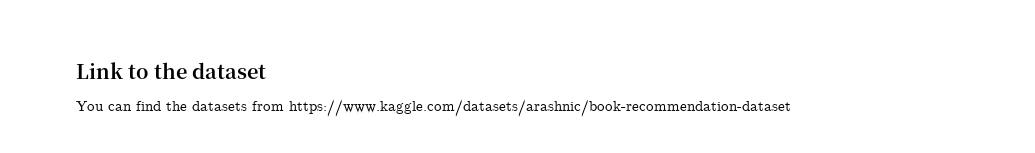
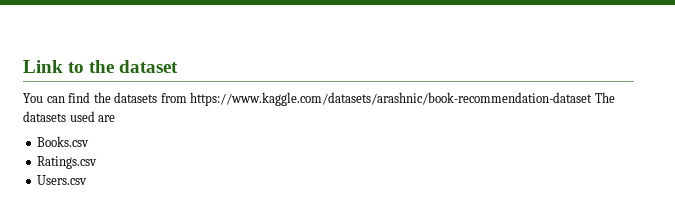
- You can find the datasets from https://www.kaggle.com/datasets/arashnic/book-recommendation-dataset
+ You can find the datasets from https://www.kaggle.com/datasets/arashnic/book-recommendation-dataset The datasets used are
+ Books.csv
+ Ratings.csv
+ Users.csv

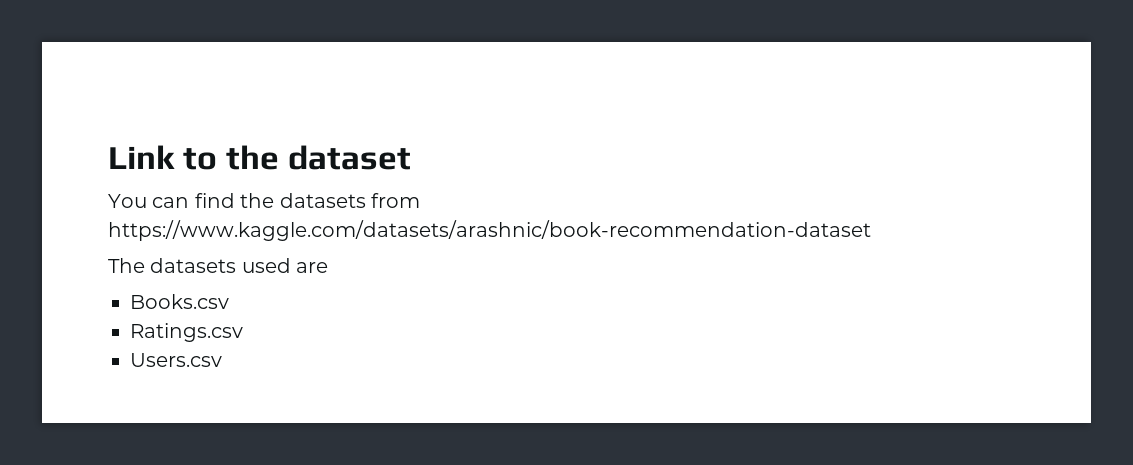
- You can find the datasets from https://www.kaggle.com/datasets/arashnic/book-recommendation-dataset The datasets used are
+ You can find the datasets from https://www.kaggle.com/datasets/arashnic/book-recommendation-dataset
+ The datasets used are

